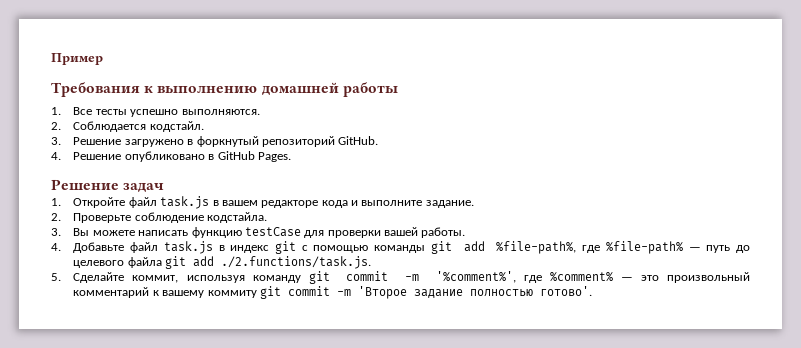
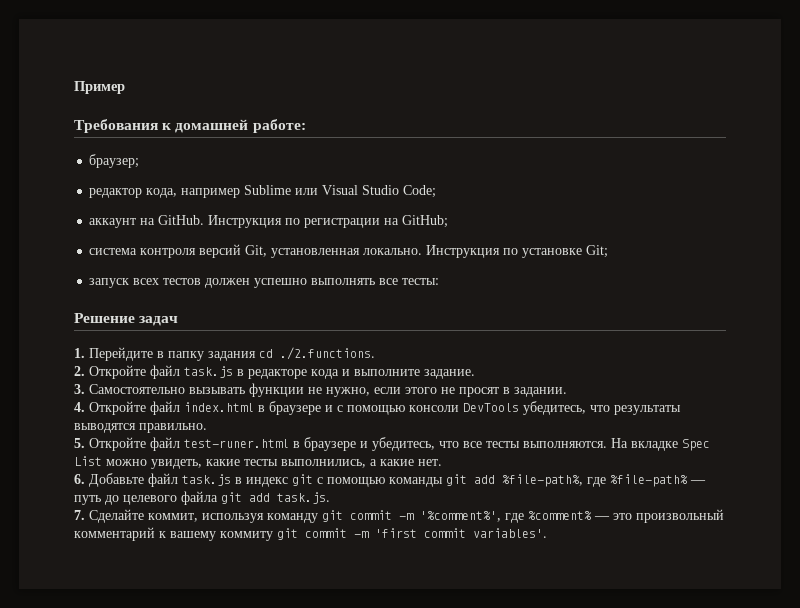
- Требования к выполнению домашней работы
- 1. Все тесты успешно выполняются.
- 2. Соблюдается кодстайл.
- 3. Решение загружено в форкнутый репозиторий GitHub.
- 4. Решение опубликовано в GitHub Pages.
+ Требования к домашней работе:
+ браузер;
+ редактор кода, например Sublime или Visual Studio Code;
+ аккаунт на GitHub. Инструкция по регистрации на GitHub;
+ система контроля версий Git, установленная локально. Инструкция по установке Git;
+ запуск всех тестов должен успешно выполнять все тесты:
  Решение задач
- 1. Откройте файл task.js в вашем редакторе кода и выполните задание.
+ 1. Перейдите в папку задания cd ./2.functions.
+ 2. Откройте файл task.js в редакторе кода и выполните задание.
- 2. Проверьте соблюдение кодстайла.
- 3. Вы можете написать функцию testCase для проверки вашей работы.
- 4. Добавьте файл task.js в индекс git с помощью команды git add %file-path%, где %file-path% — путь до целевого файла git add ./2.functions/task.js.
- 5. Сделайте коммит, используя команду git commit -m '%comment%', где %comment% — это произвольный комментарий к вашему коммиту git commit -m 'Второе задание полностью готово'.
+ 3. Самостоятельно вызывать функции не нужно, если этого не просят в задании.
+ 4. Откройте файл index.html в браузере и с помощью консоли DevTools убедитесь, что результаты выводятся правильно.
+ 5. Откройте файл test-runer.html в браузере и убедитесь, что все тесты выполняются. На вкладке Spec List можно увидеть, какие тесты выполнились, а какие нет.
+ 6. Добавьте файл task.js в индекс git с помощью команды git add %file-path%, где %file-path% — путь до целевого файла git add task.js.
+ 7. Сделайте коммит, используя команду git commit -m '%comment%', где %comment% — это произвольный комментарий к вашему коммиту git commit -m 'first commit variables'.

